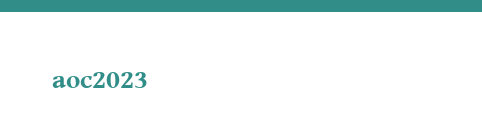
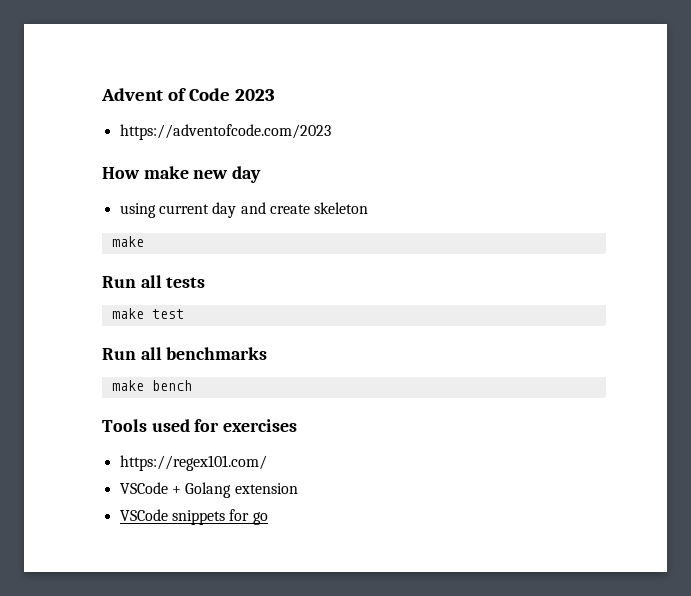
- aoc2023
+ Advent of Code 2023
+ https://adventofcode.com/2023
+ How make new day
+ using current day and create skeleton
+ make
+ Run all tests
+ make test
+ Run all benchmarks
+ make bench
+ Tools used for exercises
+ https://regex101.com/
+ VSCode + Golang extension
+ VSCode snippets for go

